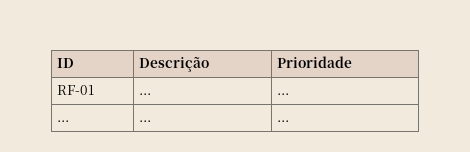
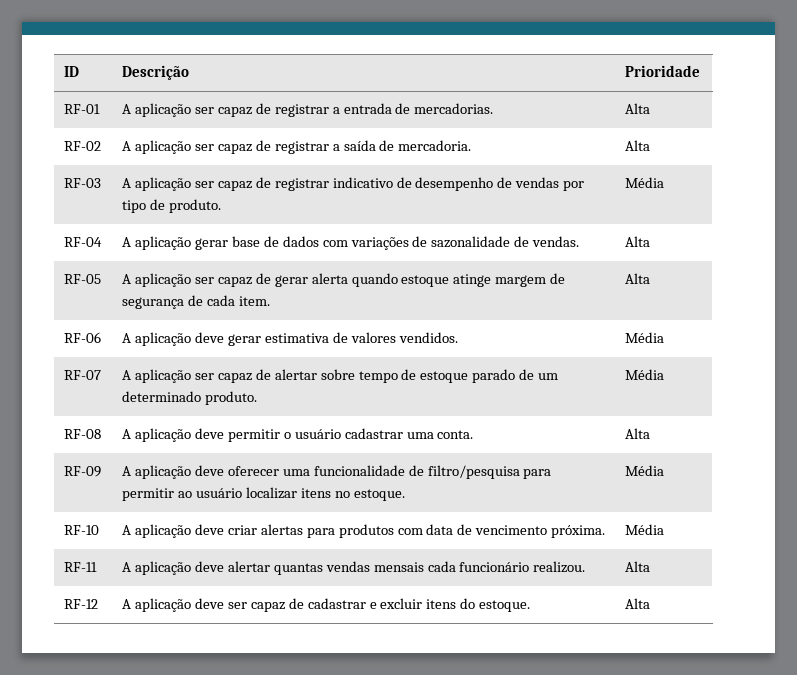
- RF-01 | ... | ...
- ... | ... | ...
+ RF-01 | A aplicação ser capaz de registrar a entrada de mercadorias. | Alta
+ RF-02 | A aplicação ser capaz de registrar a saída de mercadoria. | Alta
+ RF-03 | A aplicação ser capaz de registrar indicativo de desempenho de vendas por tipo de produto. | Média
+ RF-04 | A aplicação gerar base de dados com variações de sazonalidade de vendas. | Alta
+ RF-05 | A aplicação ser capaz de gerar alerta quando estoque atinge margem de segurança de cada item. | Alta
+ RF-06 | A aplicação deve gerar estimativa de valores vendidos. | Média
+ RF-07 | A aplicação ser capaz de alertar sobre tempo de estoque parado de um determinado produto. | Média
+ RF-08 | A aplicação deve permitir o usuário cadastrar uma conta. | Alta
+ RF-09 | A aplicação deve oferecer uma funcionalidade de filtro/pesquisa para permitir ao usuário localizar itens no estoque. | Média
+ RF-10 | A aplicação deve criar alertas para produtos com data de vencimento próxima. | Média
+ RF-11 | A aplicação deve alertar quantas vendas mensais cada funcionário realizou. | Alta
+ RF-12 | A aplicação deve ser capaz de cadastrar e excluir itens do estoque. | Alta

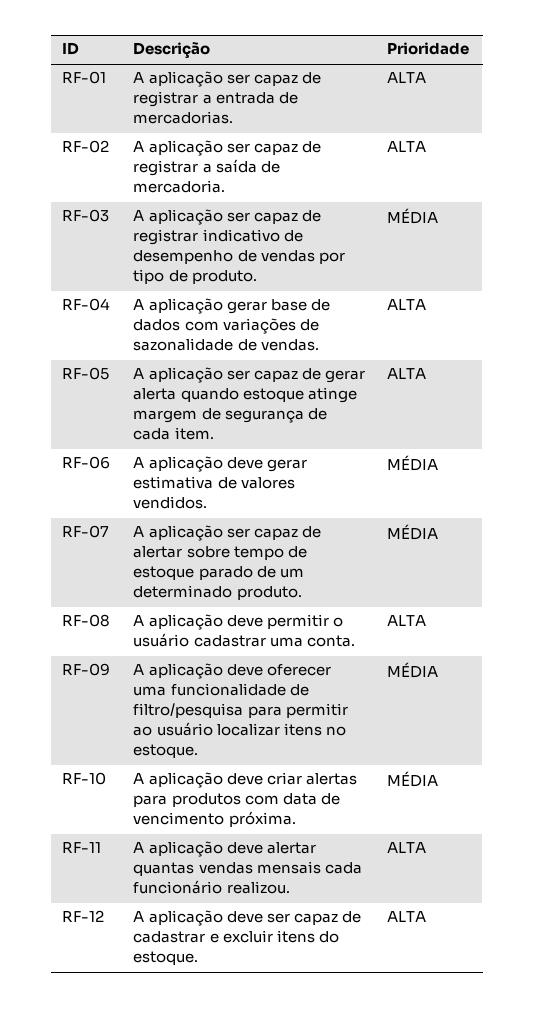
- RF-01 | A aplicação ser capaz de registrar a entrada de mercadorias. | Alta
+ RF-01 | A aplicação ser capaz de registrar a entrada de mercadorias. | ALTA
- RF-02 | A aplicação ser capaz de registrar a saída de mercadoria. | Alta
+ RF-02 | A aplicação ser capaz de registrar a saída de mercadoria. | ALTA
- RF-03 | A aplicação ser capaz de registrar indicativo de desempenho de vendas por tipo de produto. | Média
+ RF-03 | A aplicação ser capaz de registrar indicativo de desempenho de vendas por tipo de produto. | MÉDIA
- RF-04 | A aplicação gerar base de dados com variações de sazonalidade de vendas. | Alta
+ RF-04 | A aplicação gerar base de dados com variações de sazonalidade de vendas. | ALTA
- RF-05 | A aplicação ser capaz de gerar alerta quando estoque atinge margem de segurança de cada item. | Alta
+ RF-05 | A aplicação ser capaz de gerar alerta quando estoque atinge margem de segurança de cada item. | ALTA
- RF-06 | A aplicação deve gerar estimativa de valores vendidos. | Média
+ RF-06 | A aplicação deve gerar estimativa de valores vendidos. | MÉDIA
- RF-07 | A aplicação ser capaz de alertar sobre tempo de estoque parado de um determinado produto. | Média
+ RF-07 | A aplicação ser capaz de alertar sobre tempo de estoque parado de um determinado produto. | MÉDIA
- RF-08 | A aplicação deve permitir o usuário cadastrar uma conta. | Alta
+ RF-08 | A aplicação deve permitir o usuário cadastrar uma conta. | ALTA
- RF-09 | A aplicação deve oferecer uma funcionalidade de filtro/pesquisa para permitir ao usuário localizar itens no estoque. | Média
+ RF-09 | A aplicação deve oferecer uma funcionalidade de filtro/pesquisa para permitir ao usuário localizar itens no estoque. | MÉDIA
- RF-10 | A aplicação deve criar alertas para produtos com data de vencimento próxima. | Média
+ RF-10 | A aplicação deve criar alertas para produtos com data de vencimento próxima. | MÉDIA
- RF-11 | A aplicação deve alertar quantas vendas mensais cada funcionário realizou. | Alta
+ RF-11 | A aplicação deve alertar quantas vendas mensais cada funcionário realizou. | ALTA
- RF-12 | A aplicação deve ser capaz de cadastrar e excluir itens do estoque. | Alta
+ RF-12 | A aplicação deve ser capaz de cadastrar e excluir itens do estoque. | ALTA

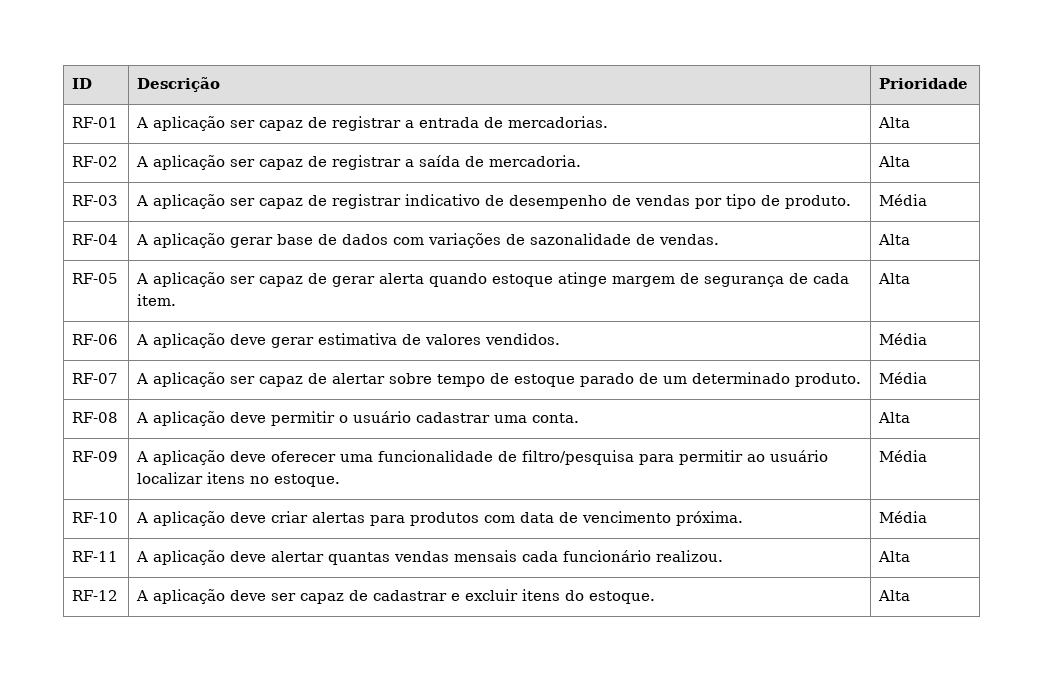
- RF-01 | A aplicação ser capaz de registrar a entrada de mercadorias. | ALTA
+ RF-01 | A aplicação ser capaz de registrar a entrada de mercadorias. | Alta
- RF-02 | A aplicação ser capaz de registrar a saída de mercadoria. | ALTA
+ RF-02 | A aplicação ser capaz de registrar a saída de mercadoria. | Alta
- RF-03 | A aplicação ser capaz de registrar indicativo de desempenho de vendas por tipo de produto. | MÉDIA
+ RF-03 | A aplicação ser capaz de registrar indicativo de desempenho de vendas por tipo de produto. | Média
- RF-04 | A aplicação gerar base de dados com variações de sazonalidade de vendas. | ALTA
+ RF-04 | A aplicação gerar base de dados com variações de sazonalidade de vendas. | Alta
- RF-05 | A aplicação ser capaz de gerar alerta quando estoque atinge margem de segurança de cada item. | ALTA
+ RF-05 | A aplicação ser capaz de gerar alerta quando estoque atinge margem de segurança de cada item. | Alta
- RF-06 | A aplicação deve gerar estimativa de valores vendidos. | MÉDIA
+ RF-06 | A aplicação deve gerar estimativa de valores vendidos. | Média
- RF-07 | A aplicação ser capaz de alertar sobre tempo de estoque parado de um determinado produto. | MÉDIA
+ RF-07 | A aplicação ser capaz de alertar sobre tempo de estoque parado de um determinado produto. | Média
- RF-08 | A aplicação deve permitir o usuário cadastrar uma conta. | ALTA
+ RF-08 | A aplicação deve permitir o usuário cadastrar uma conta. | Alta
- RF-09 | A aplicação deve oferecer uma funcionalidade de filtro/pesquisa para permitir ao usuário localizar itens no estoque. | MÉDIA
+ RF-09 | A aplicação deve oferecer uma funcionalidade de filtro/pesquisa para permitir ao usuário localizar itens no estoque. | Média
- RF-10 | A aplicação deve criar alertas para produtos com data de vencimento próxima. | MÉDIA
+ RF-10 | A aplicação deve criar alertas para produtos com data de vencimento próxima. | Média
- RF-11 | A aplicação deve alertar quantas vendas mensais cada funcionário realizou. | ALTA
+ RF-11 | A aplicação deve alertar quantas vendas mensais cada funcionário realizou. | Alta
- RF-12 | A aplicação deve ser capaz de cadastrar e excluir itens do estoque. | ALTA
+ RF-12 | A aplicação deve ser capaz de cadastrar e excluir itens do estoque. | Alta

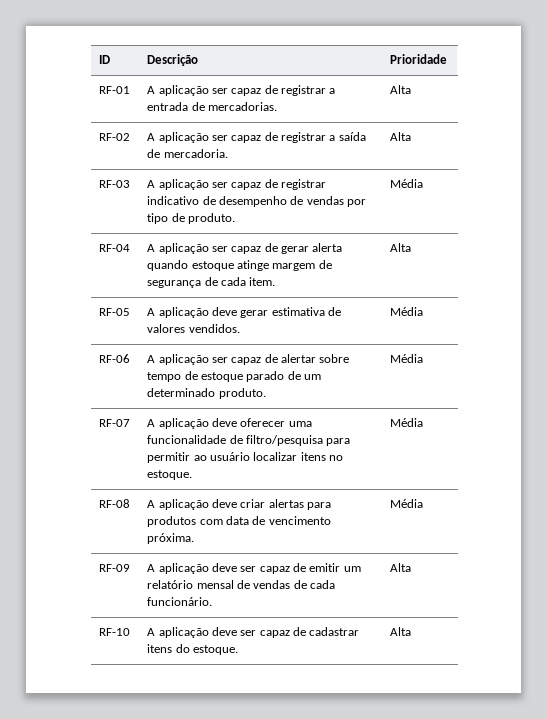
- RF-04 | A aplicação gerar base de dados com variações de sazonalidade de vendas. | Alta
- RF-05 | A aplicação ser capaz de gerar alerta quando estoque atinge margem de segurança de cada item. | Alta
+ RF-04 | A aplicação ser capaz de gerar alerta quando estoque atinge margem de segurança de cada item. | Alta
- RF-06 | A aplicação deve gerar estimativa de valores vendidos. | Média
+ RF-05 | A aplicação deve gerar estimativa de valores vendidos. | Média
- RF-07 | A aplicação ser capaz de alertar sobre tempo de estoque parado de um determinado produto. | Média
+ RF-06 | A aplicação ser capaz de alertar sobre tempo de estoque parado de um determinado produto. | Média
- RF-08 | A aplicação deve permitir o usuário cadastrar uma conta. | Alta
- RF-09 | A aplicação deve oferecer uma funcionalidade de filtro/pesquisa para permitir ao usuário localizar itens no estoque. | Média
+ RF-07 | A aplicação deve oferecer uma funcionalidade de filtro/pesquisa para permitir ao usuário localizar itens no estoque. | Média
- RF-10 | A aplicação deve criar alertas para produtos com data de vencimento próxima. | Média
+ RF-08 | A aplicação deve criar alertas para produtos com data de vencimento próxima. | Média
- RF-11 | A aplicação deve alertar quantas vendas mensais cada funcionário realizou. | Alta
- RF-12 | A aplicação deve ser capaz de cadastrar e excluir itens do estoque. | Alta
+ RF-09 | A aplicação deve ser capaz de emitir um relatório mensal de vendas de cada funcionário. | Alta
+ RF-10 | A aplicação deve ser capaz de cadastrar itens do estoque. | Alta

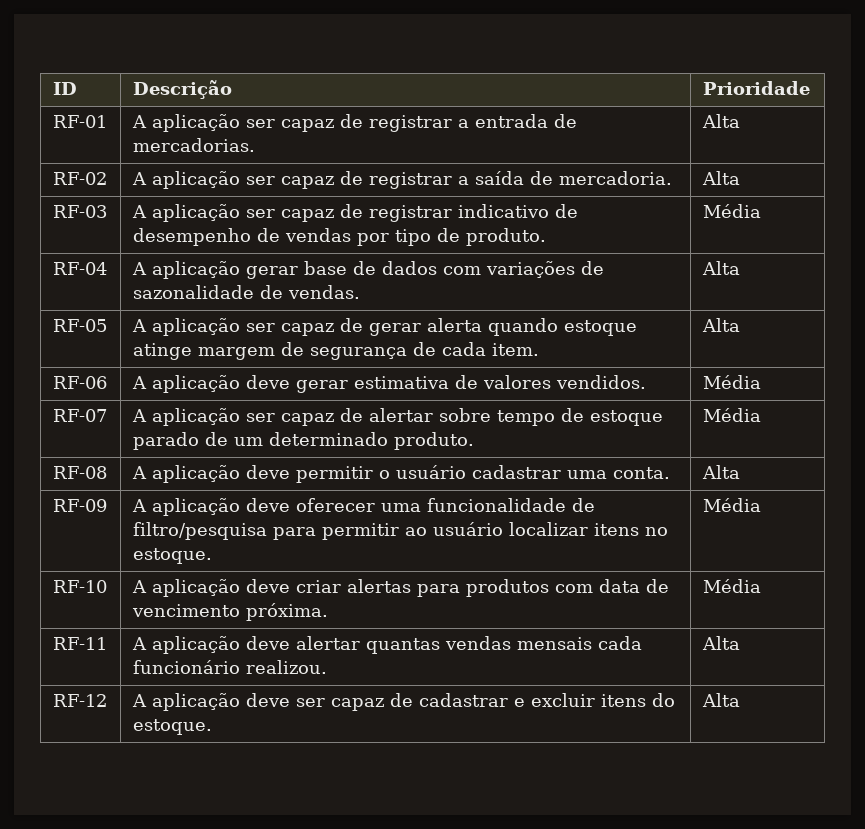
- RF-04 | A aplicação ser capaz de gerar alerta quando estoque atinge margem de segurança de cada item. | Alta
+ RF-04 | A aplicação gerar base de dados com variações de sazonalidade de vendas. | Alta
+ RF-05 | A aplicação ser capaz de gerar alerta quando estoque atinge margem de segurança de cada item. | Alta
- RF-05 | A aplicação deve gerar estimativa de valores vendidos. | Média
+ RF-06 | A aplicação deve gerar estimativa de valores vendidos. | Média
- RF-06 | A aplicação ser capaz de alertar sobre tempo de estoque parado de um determinado produto. | Média
+ RF-07 | A aplicação ser capaz de alertar sobre tempo de estoque parado de um determinado produto. | Média
- RF-07 | A aplicação deve oferecer uma funcionalidade de filtro/pesquisa para permitir ao usuário localizar itens no estoque. | Média
+ RF-08 | A aplicação deve permitir o usuário cadastrar uma conta. | Alta
+ RF-09 | A aplicação deve oferecer uma funcionalidade de filtro/pesquisa para permitir ao usuário localizar itens no estoque. | Média
- RF-08 | A aplicação deve criar alertas para produtos com data de vencimento próxima. | Média
+ RF-10 | A aplicação deve criar alertas para produtos com data de vencimento próxima. | Média
- RF-09 | A aplicação deve ser capaz de emitir um relatório mensal de vendas de cada funcionário. | Alta
- RF-10 | A aplicação deve ser capaz de cadastrar itens do estoque. | Alta
+ RF-11 | A aplicação deve alertar quantas vendas mensais cada funcionário realizou. | Alta
+ RF-12 | A aplicação deve ser capaz de cadastrar e excluir itens do estoque. | Alta

